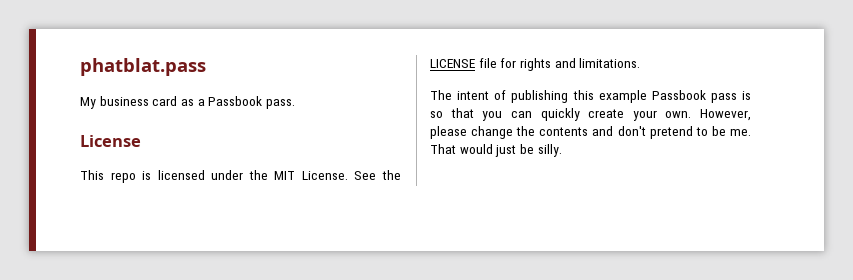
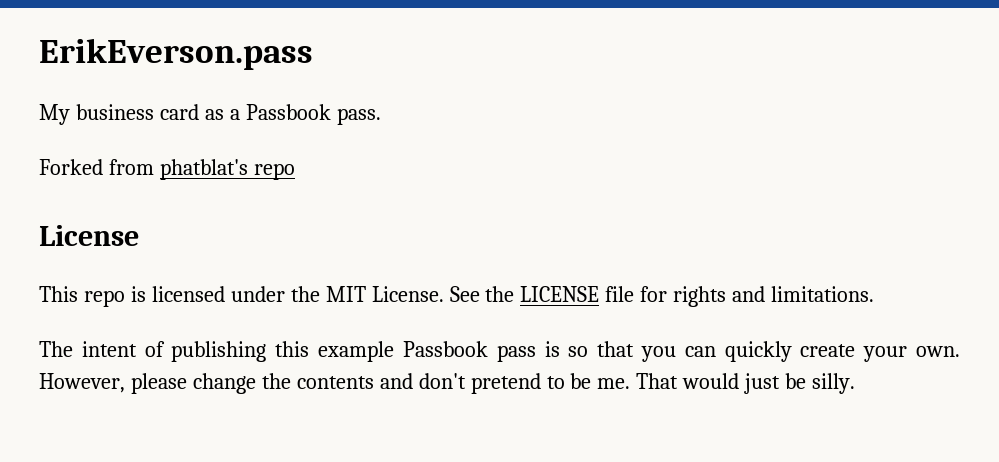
- phatblat.pass
+ ErikEverson.pass
+ Forked from phatblat's repo

